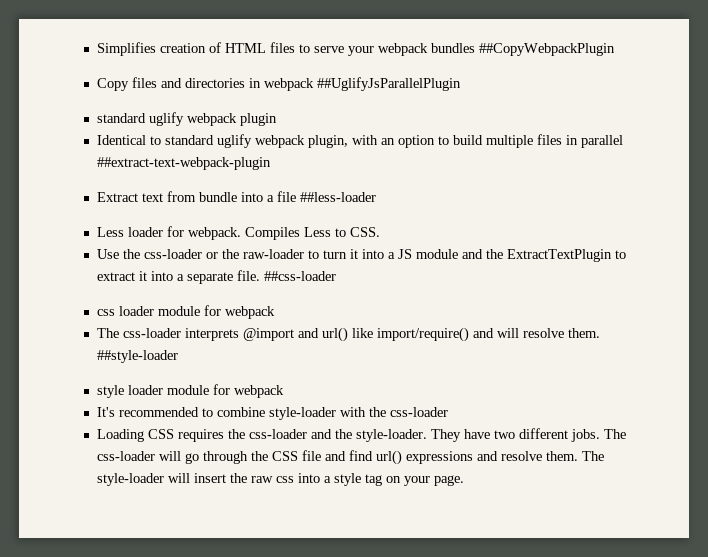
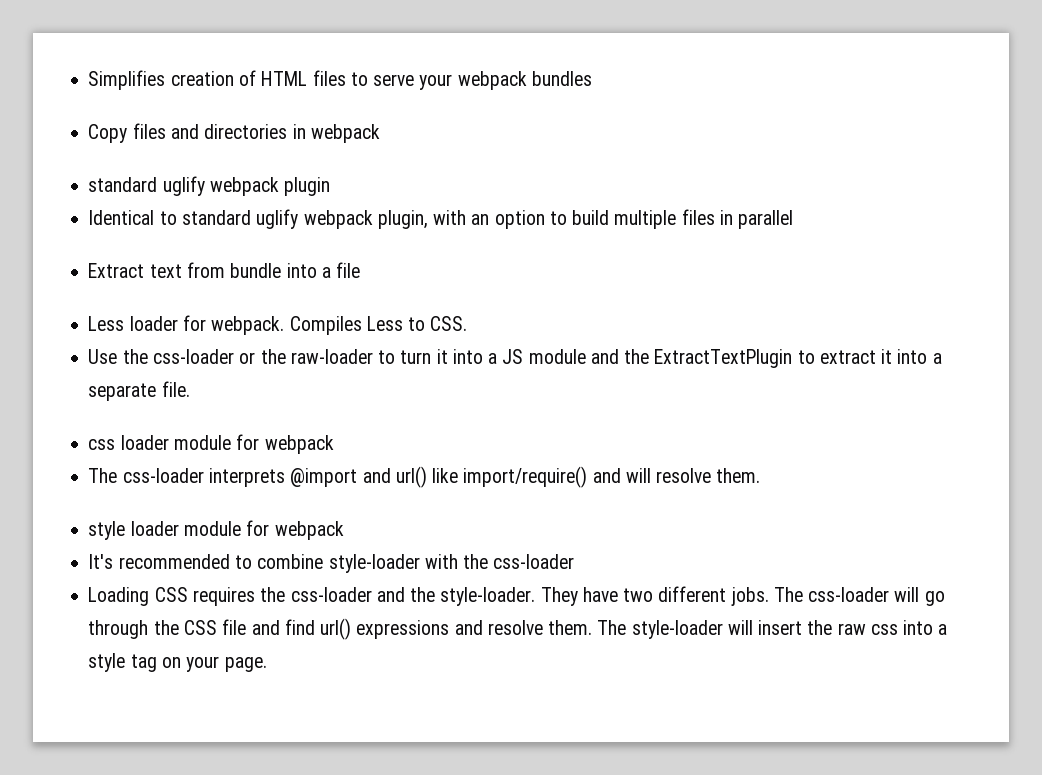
- Simplifies creation of HTML files to serve your webpack bundles ##CopyWebpackPlugin
+ Simplifies creation of HTML files to serve your webpack bundles
- Copy files and directories in webpack ##UglifyJsParallelPlugin
+ Copy files and directories in webpack
- Identical to standard uglify webpack plugin, with an option to build multiple files in parallel ##extract-text-webpack-plugin
+ Identical to standard uglify webpack plugin, with an option to build multiple files in parallel
- Extract text from bundle into a file ##less-loader
+ Extract text from bundle into a file
- ##css-loader
- ##style-loader

